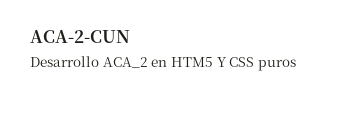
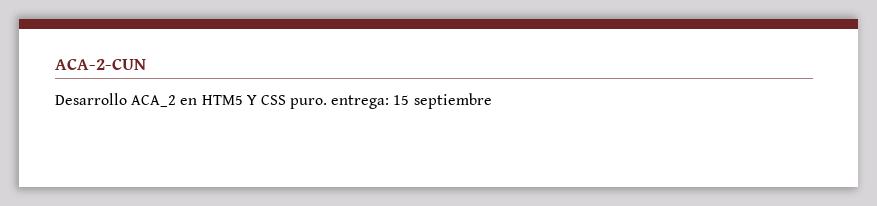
- Desarrollo ACA_2 en HTM5 Y CSS puros
+ Desarrollo ACA_2 en HTM5 Y CSS puro. entrega: 15 septiembre

